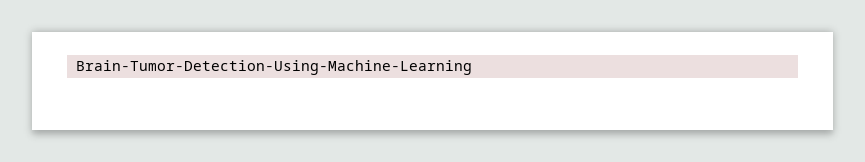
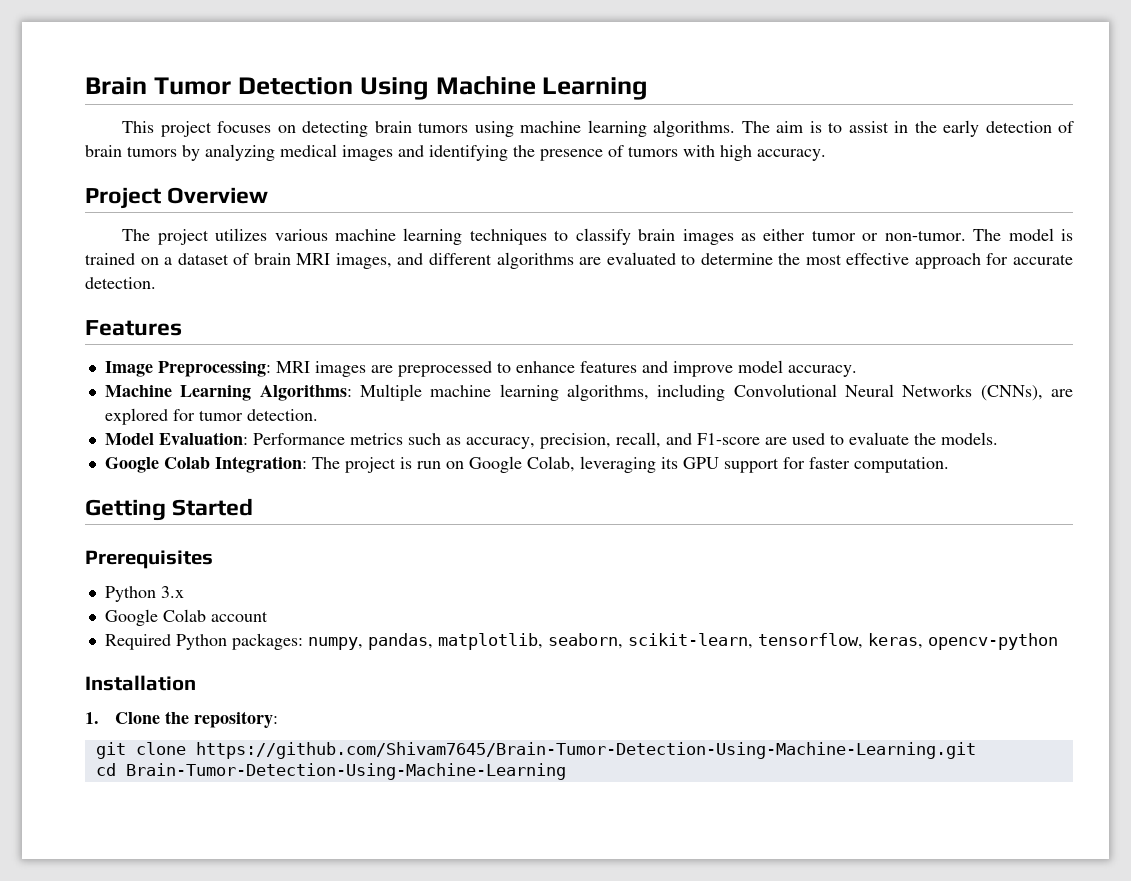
- Brain-Tumor-Detection-Using-Machine-Learning
+ Brain Tumor Detection Using Machine Learning
+ This project focuses on detecting brain tumors using machine learning algorithms. The aim is to assist in the early detection of brain tumors by analyzing medical images and identifying the presence of tumors with high accuracy.
+ Project Overview
+ The project utilizes various machine learning techniques to classify brain images as either tumor or non-tumor. The model is trained on a dataset of brain MRI images, and different algorithms are evaluated to determine the most effective approach for accurate detection.
+ Features
+ Image Preprocessing: MRI images are preprocessed to enhance features and improve model accuracy.
+ Machine Learning Algorithms: Multiple machine learning algorithms, including Convolutional Neural Networks (CNNs), are explored for tumor detection.
+ Model Evaluation: Performance metrics such as accuracy, precision, recall, and F1-score are used to evaluate the models.
+ Google Colab Integration: The project is run on Google Colab, leveraging its GPU support for faster computation.
+ Getting Started
+ Prerequisites
+ Python 3.x
+ Google Colab account
+ Required Python packages: numpy, pandas, matplotlib, seaborn, scikit-learn, tensorflow, keras, opencv-python
+ Installation
+ 1. Clone the repository:
+ git clone https://github.com/Shivam7645/Brain-Tumor-Detection-Using-Machine-Learning.git
+ cd Brain-Tumor-Detection-Using-Machine-Learning

